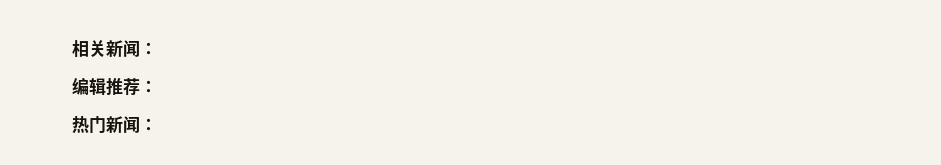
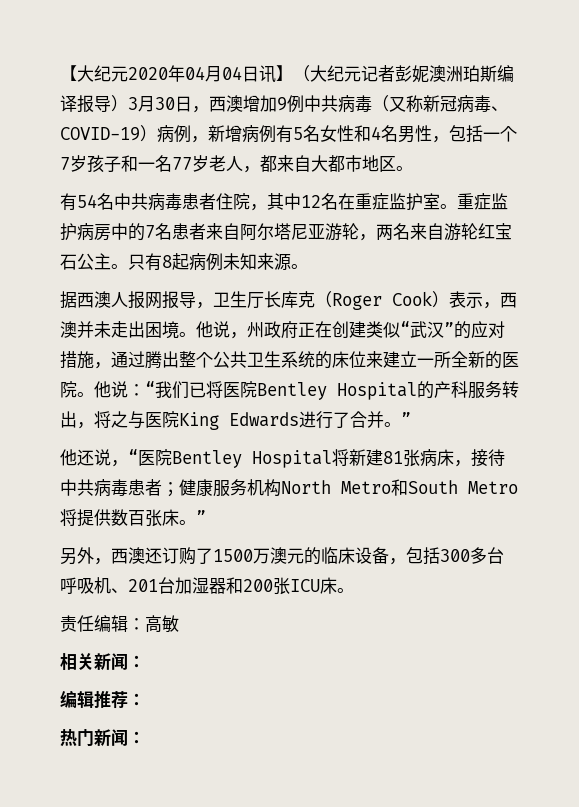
+ 【大纪元2020年04月04日讯】（大纪元记者彭妮澳洲珀斯编译报导）3月30日，西澳增加9例中共病毒（又称新冠病毒、COVID-19）病例，新增病例有5名女性和4名男性，包括一个7岁孩子和一名77岁老人，都来自大都市地区。
+ 有54名中共病毒患者住院，其中12名在重症监护室。重症监护病房中的7名患者来自阿尔塔尼亚游轮，两名来自游轮红宝石公主。只有8起病例未知来源。
+ 据西澳人报网报导，卫生厅长库克（Roger Cook）表示，西澳并未走出困境。他说，州政府正在创建类似“武汉”的应对措施，通过腾出整个公共卫生系统的床位来建立一所全新的医院。他说：“我们已将医院Bentley Hospital的产科服务转出，将之与医院King Edwards进行了合并。”
+ 他还说，“医院Bentley Hospital将新建81张病床，接待中共病毒患者；健康服务机构North Metro和South Metro将提供数百张床。”
+ 另外，西澳还订购了1500万澳元的临床设备，包括300多台呼吸机、201台加湿器和200张ICU床。
+ 责任编辑：高敏

